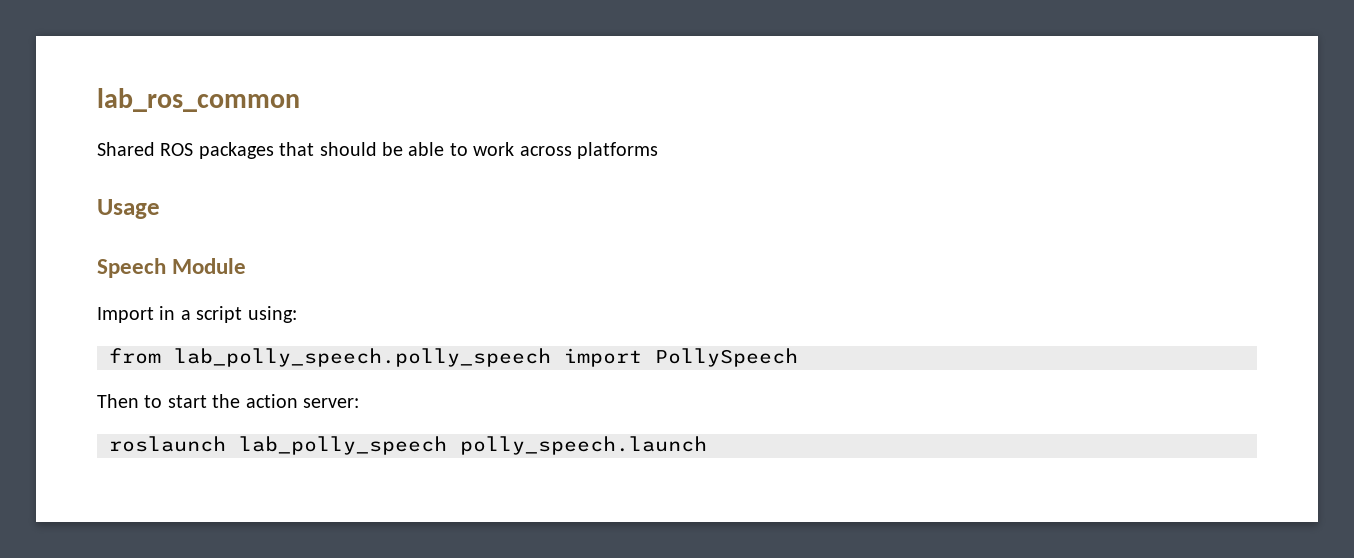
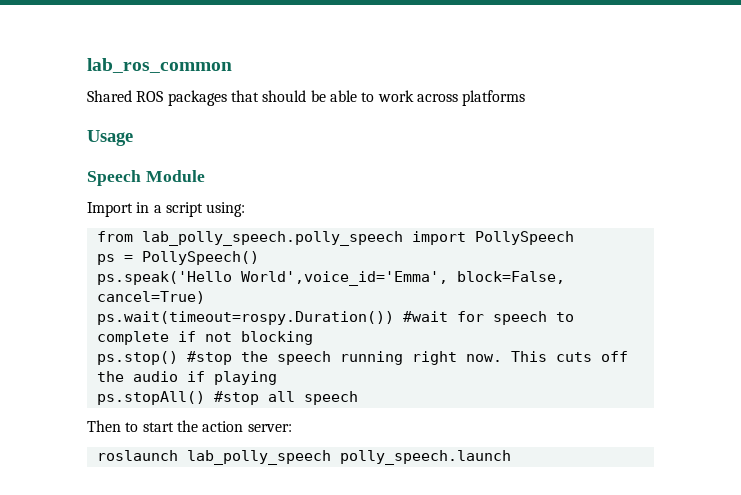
+ ps = PollySpeech()
+ ps.speak('Hello World',voice_id='Emma', block=False, cancel=True)
+ ps.wait(timeout=rospy.Duration()) #wait for speech to complete if not blocking
+ ps.stop() #stop the speech running right now. This cuts off the audio if playing
+ ps.stopAll() #stop all speech

